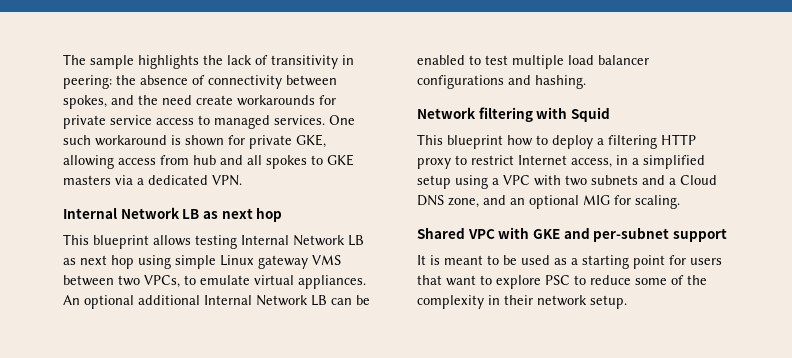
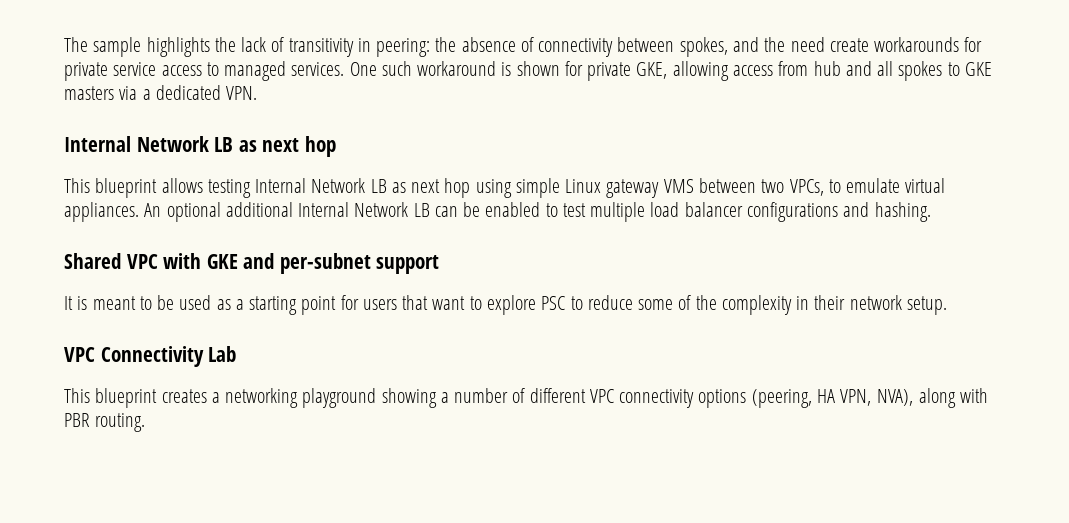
- Network filtering with Squid
- This blueprint how to deploy a filtering HTTP proxy to restrict Internet access, in a simplified setup using a VPC with two subnets and a Cloud DNS zone, and an optional MIG for scaling.
+ VPC Connectivity Lab
+ This blueprint creates a networking playground showing a number of different VPC connectivity options (peering, HA VPN, NVA), along with PBR routing.

